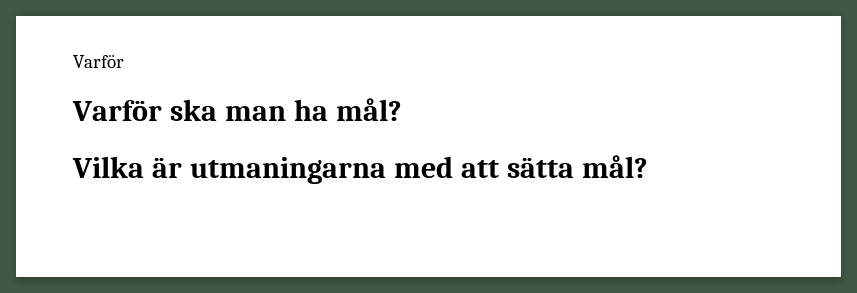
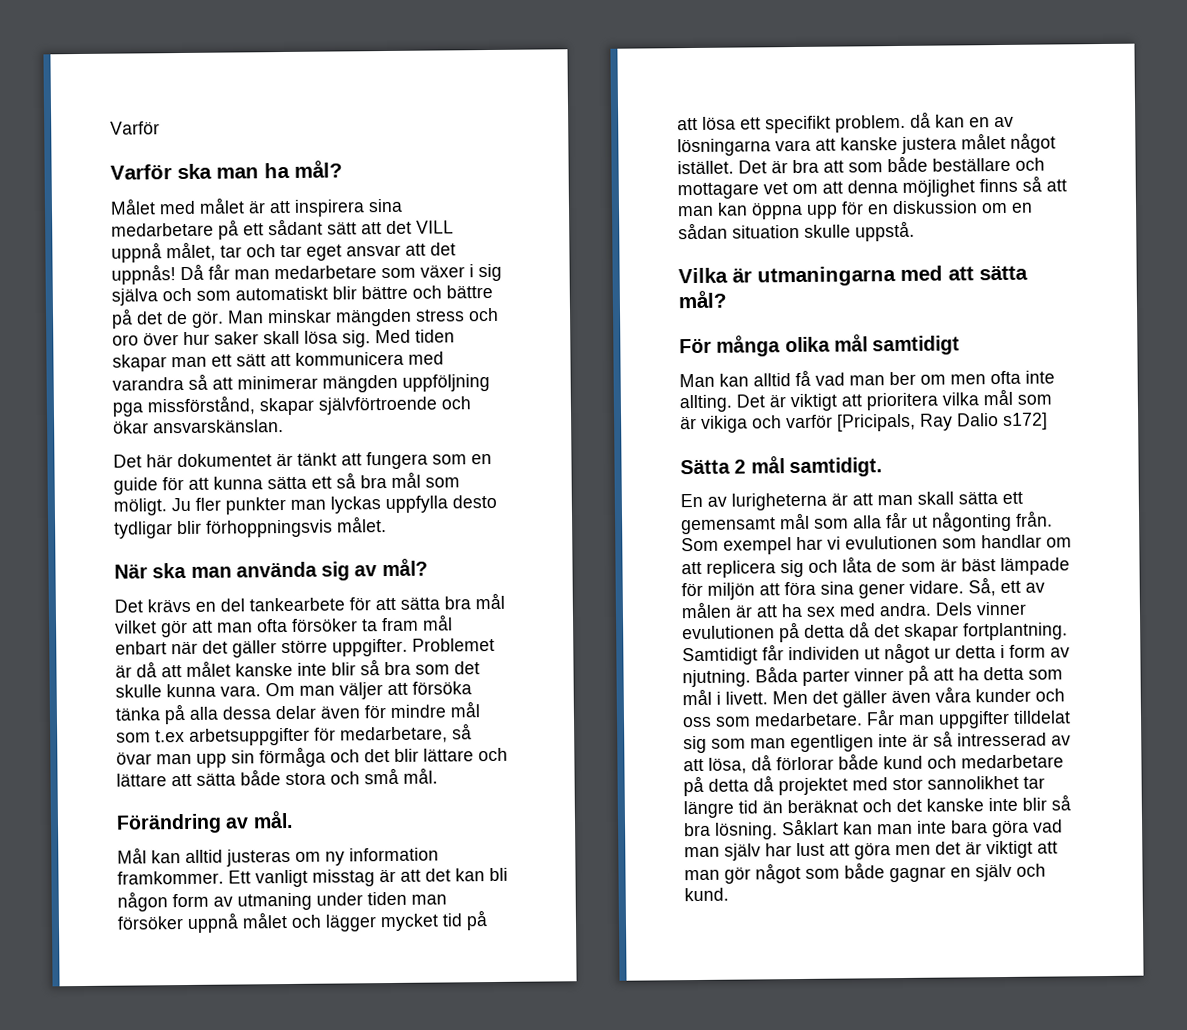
+ Målet med målet är att inspirera sina medarbetare på ett sådant sätt att det VILL uppnå målet, tar och tar eget ansvar att det uppnås! Då får man medarbetare som växer i sig själva och som automatiskt blir bättre och bättre på det de gör. Man minskar mängden stress och oro över hur saker skall lösa sig. Med tiden skapar man ett sätt att kommunicera med varandra så att minimerar mängden uppföljning pga missförstånd, skapar självförtroende och ökar ansvarskänslan.
+ Det här dokumentet är tänkt att fungera som en guide för att kunna sätta ett så bra mål som möligt. Ju fler punkter man lyckas uppfylla desto tydligar blir förhoppningsvis målet.
+ När ska man använda sig av mål?
+ Det krävs en del tankearbete för att sätta bra mål vilket gör att man ofta försöker ta fram mål enbart när det gäller större uppgifter. Problemet är då att målet kanske inte blir så bra som det skulle kunna vara. Om man väljer att försöka tänka på alla dessa delar även för mindre mål som t.ex arbetsuppgifter för medarbetare, så övar man upp sin förmåga och det blir lättare och lättare att sätta både stora och små mål.
+ Förändring av mål.
+ Mål kan alltid justeras om ny information framkommer. Ett vanligt misstag är att det kan bli någon form av utmaning under tiden man försöker uppnå målet och lägger mycket tid på att lösa ett specifikt problem. då kan en av lösningarna vara att kanske justera målet något istället. Det är bra att som både beställare och mottagare vet om att denna möjlighet finns så att man kan öppna upp för en diskussion om en sådan situation skulle uppstå.
+ För många olika mål samtidigt
+ Man kan alltid få vad man ber om men ofta inte allting. Det är viktigt att prioritera vilka mål som är vikiga och varför [Pricipals, Ray Dalio s172]
+ Sätta 2 mål samtidigt.
+ En av lurigheterna är att man skall sätta ett gemensamt mål som alla får ut någonting från. Som exempel har vi evulutionen som handlar om att replicera sig och låta de som är bäst lämpade för miljön att föra sina gener vidare. Så, ett av målen är att ha sex med andra. Dels vinner evulutionen på detta då det skapar fortplantning. Samtidigt får individen ut något ur detta i form av njutning. Båda parter vinner på att ha detta som mål i livett. Men det gäller även våra kunder och oss som medarbetare. Får man uppgifter tilldelat sig som man egentligen inte är så intresserad av att lösa, då förlorar både kund och medarbetare på detta då projektet med stor sannolikhet tar längre tid än beräknat och det kanske inte blir så bra lösning. Såklart kan man inte bara göra vad man själv har lust att göra men det är viktigt att man gör något som både gagnar en själv och kund.

